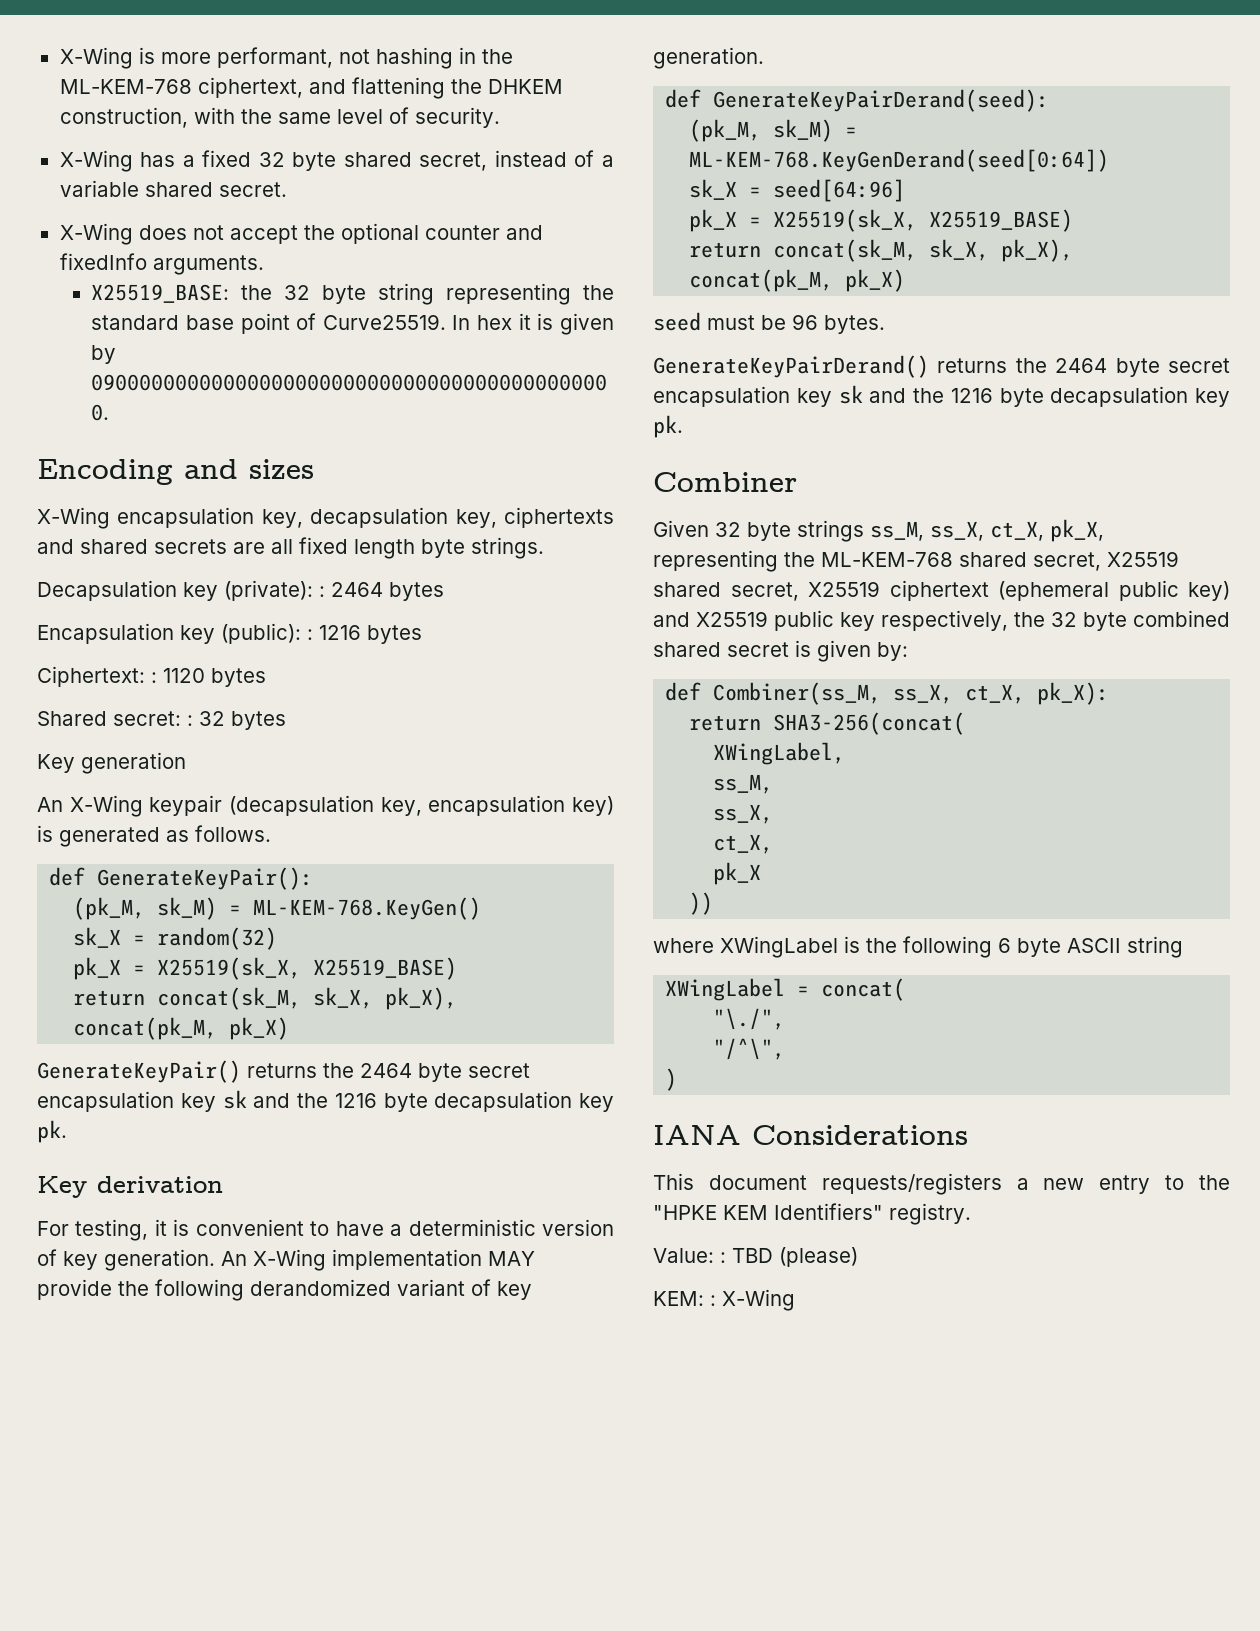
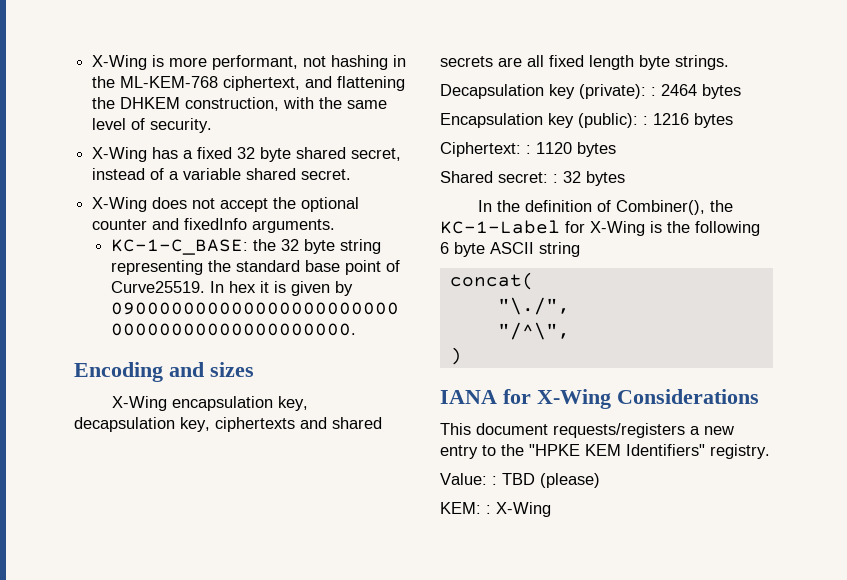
- X25519_BASE: the 32 byte string representing the standard base point of Curve25519.
+ KC-1-C_BASE: the 32 byte string representing the standard base point of Curve25519.
- Key generation
- An X-Wing keypair (decapsulation key, encapsulation key) is generated as follows.
- def GenerateKeyPair():
- (pk_M, sk_M) = ML-KEM-768.KeyGen()
- sk_X = random(32)
- pk_X = X25519(sk_X, X25519_BASE)
- return concat(sk_M, sk_X, pk_X), concat(pk_M, pk_X)
- GenerateKeyPair() returns the 2464 byte secret encapsulation key sk and the 1216 byte decapsulation key pk.
- Key derivation
- For testing, it is convenient to have a deterministic version of key generation. An X-Wing implementation MAY provide the following derandomized variant of key generation.
- def GenerateKeyPairDerand(seed):
- (pk_M, sk_M) = ML-KEM-768.KeyGenDerand(seed[0:64])
- sk_X = seed[64:96]
- pk_X = X25519(sk_X, X25519_BASE)
- return concat(sk_M, sk_X, pk_X), concat(pk_M, pk_X)
- seed must be 96 bytes.
- GenerateKeyPairDerand() returns the 2464 byte secret encapsulation key sk and the 1216 byte decapsulation key pk.
- Combiner
- Given 32 byte strings ss_M, ss_X, ct_X, pk_X, representing the ML-KEM-768 shared secret, X25519 shared secret, X25519 ciphertext (ephemeral public key) and X25519 public key respectively, the 32 byte combined shared secret is given by:
- def Combiner(ss_M, ss_X, ct_X, pk_X):
- return SHA3-256(concat(
- XWingLabel,
- ss_M,
- ss_X,
- ct_X,
- pk_X
- ))
- where XWingLabel is the following 6 byte ASCII string
+ In the definition of Combiner(), the KC-1-Label for X-Wing is the following 6 byte ASCII string
- XWingLabel = concat(
+ concat(
- IANA Considerations
+ IANA for X-Wing Considerations

